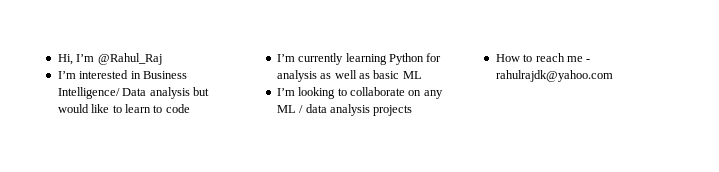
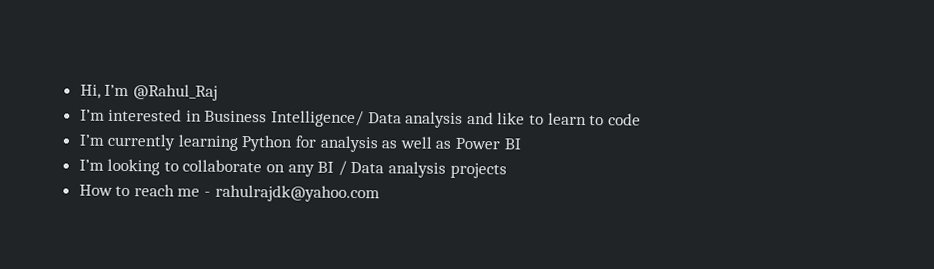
- I’m interested in Business Intelligence/ Data analysis but would like to learn to code
+ I’m interested in Business Intelligence/ Data analysis and like to learn to code
- I’m currently learning Python for analysis as well as basic ML
+ I’m currently learning Python for analysis as well as Power BI
- I’m looking to collaborate on any ML / data analysis projects
+ I’m looking to collaborate on any BI / Data analysis projects

